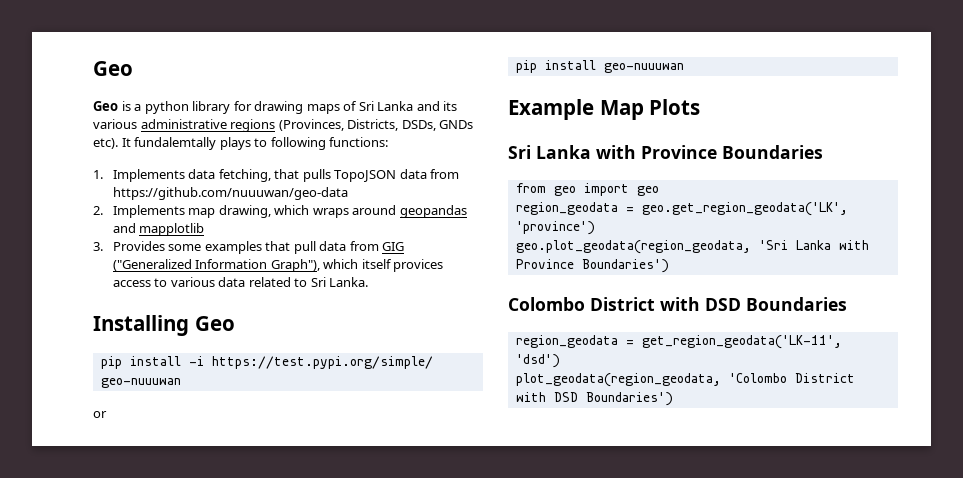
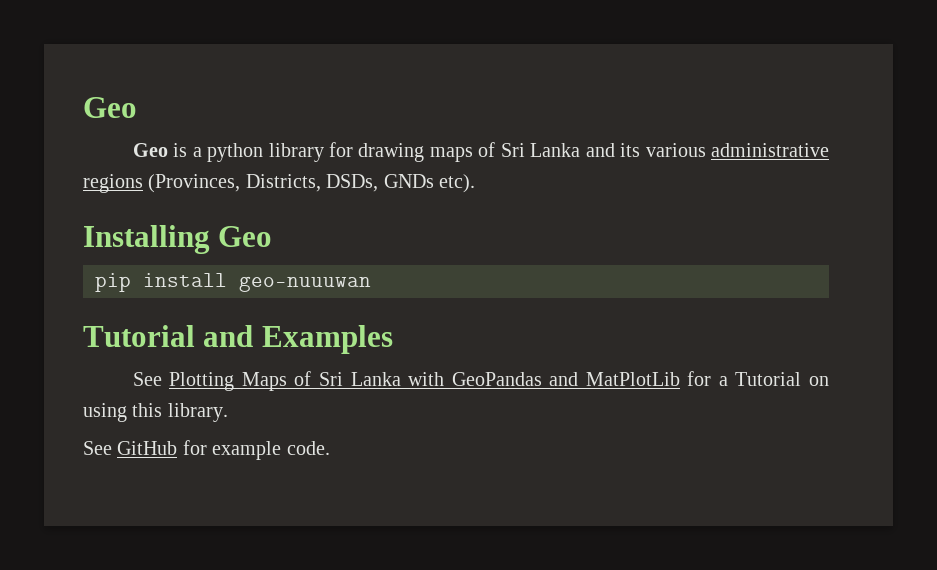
- It fundalemtally plays to following functions:
- 1. Implements data fetching, that pulls TopoJSON data from https://github.com/nuuuwan/geo-data
- 2. Implements map drawing, which wraps around geopandas and mapplotlib
- 3. Provides some examples that pull data from GIG ("Generalized Information Graph"), which itself provices access to various data related to Sri Lanka.
- pip install -i https://test.pypi.org/simple/ geo-nuuuwan
- or
  pip install geo-nuuuwan
- Example Map Plots
- Sri Lanka with Province Boundaries
- from geo import geo
- region_geodata = geo.get_region_geodata('LK', 'province')
- geo.plot_geodata(region_geodata, 'Sri Lanka with Province Boundaries')
- Colombo District with DSD Boundaries
- region_geodata = get_region_geodata('LK-11', 'dsd')
- plot_geodata(region_geodata, 'Colombo District with DSD Boundaries')
+ Tutorial and Examples
+ See Plotting Maps of Sri Lanka with GeoPandas and MatPlotLib for a Tutorial on using this library.
+ See GitHub for example code.

